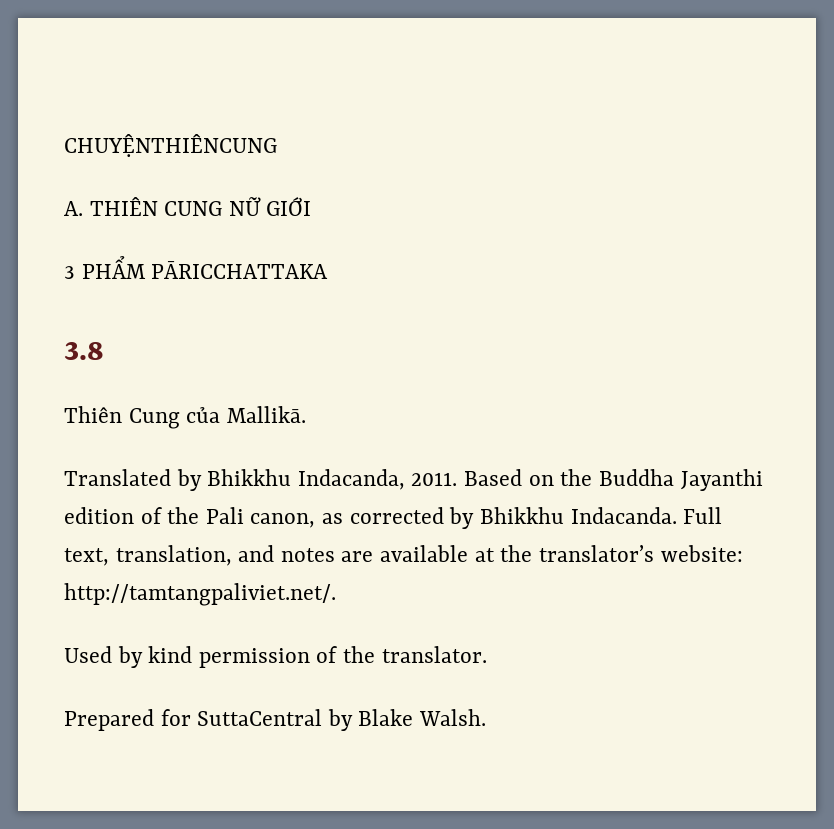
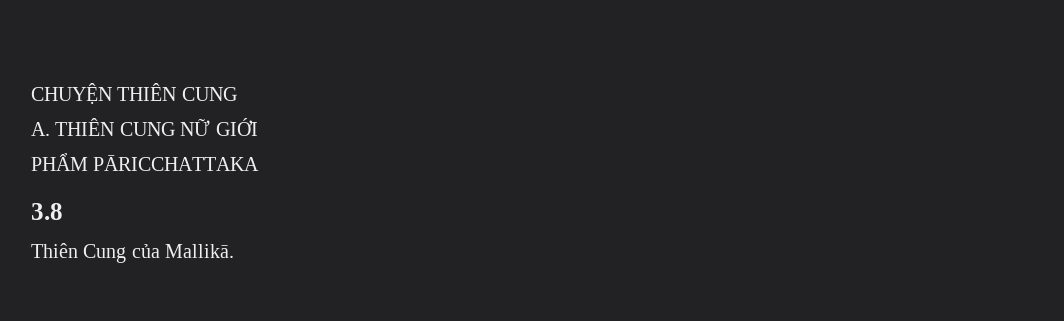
- CHUYỆNTHIÊNCUNG
+ CHUYỆN THIÊN CUNG
- 3 PHẨM PĀRICCHATTAKA
+ PHẨM PĀRICCHATTAKA
- Translated by Bhikkhu Indacanda, 2011. Based on the Buddha Jayanthi edition of the Pali canon, as corrected by Bhikkhu Indacanda. Full text, translation, and notes are available at the translator’s website: http://tamtangpaliviet.net/.
- Used by kind permission of the translator.
- Prepared for SuttaCentral by Blake Walsh.

